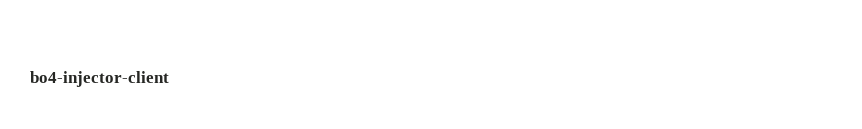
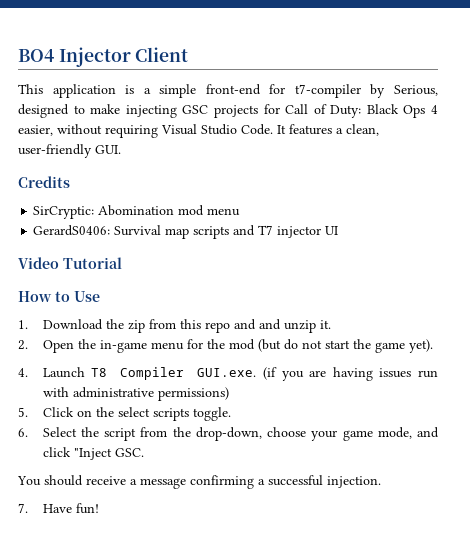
- bo4-injector-client
+ BO4 Injector Client
+ This application is a simple front-end for t7-compiler by Serious, designed to make injecting GSC projects for Call of Duty: Black Ops 4 easier, without requiring Visual Studio Code. It features a clean, user-friendly GUI.
+ Credits
+ SirCryptic: Abomination mod menu
+ GerardS0406: Survival map scripts and T7 injector UI
+ Video Tutorial
+ How to Use
+ 1. Download the zip from this repo and and unzip it.
+ 2. Open the in-game menu for the mod (but do not start the game yet).
+ 4. Launch T8 Compiler GUI.exe. (if you are having issues run with administrative permissions)
+ 5. Click on the select scripts toggle.
+ 6. Select the script from the drop-down, choose your game mode, and click "Inject GSC.
+ You should receive a message confirming a successful injection.
+ 7. Have fun!

